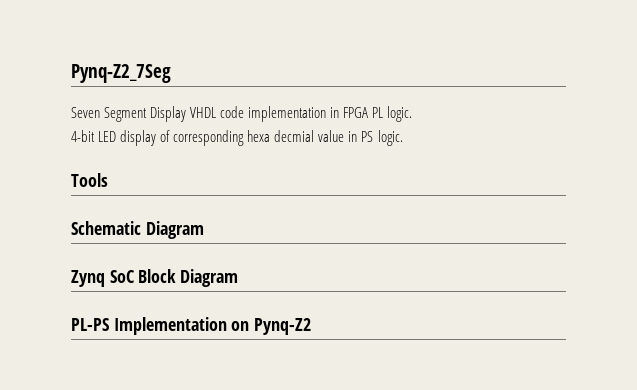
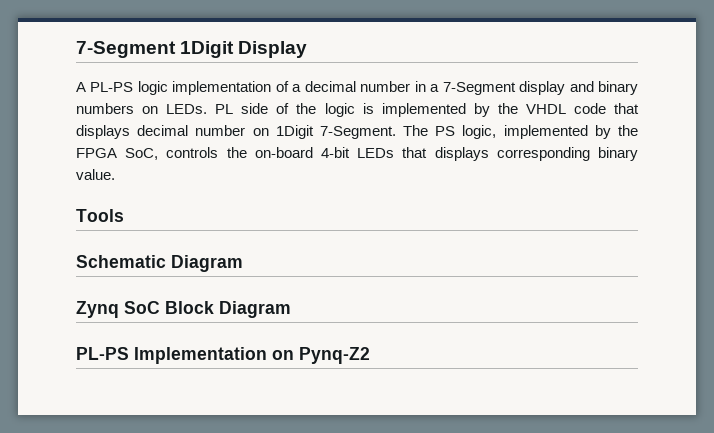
- Pynq-Z2_7Seg
- Seven Segment Display VHDL code implementation in FPGA PL logic.
- 4-bit LED display of corresponding hexa decmial value in PS logic.
+ 7-Segment 1Digit Display
+ A PL-PS logic implementation of a decimal number in a 7-Segment display and binary numbers on LEDs. PL side of the logic is implemented by the VHDL code that displays decimal number on 1Digit 7-Segment. The PS logic, implemented by the FPGA SoC, controls the on-board 4-bit LEDs that displays corresponding binary value.

